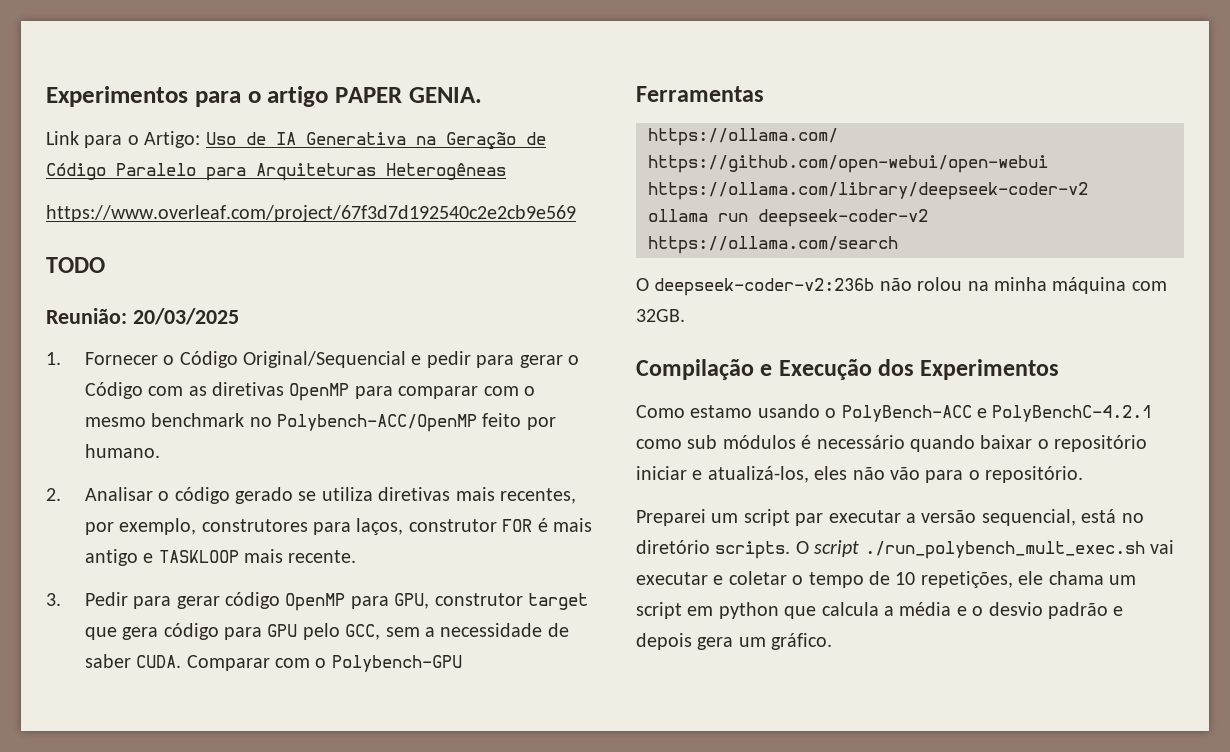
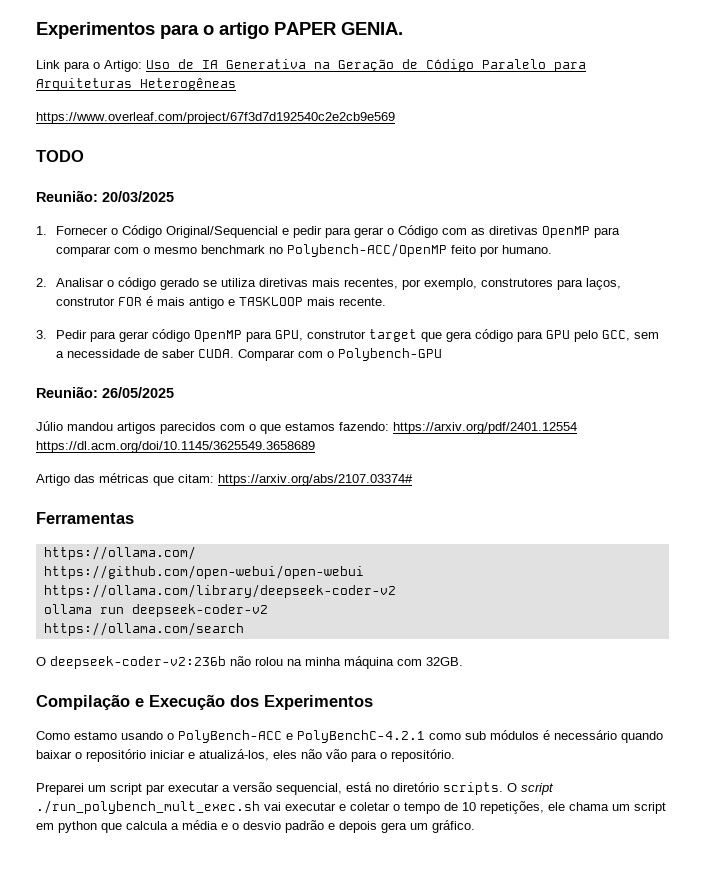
+ Reunião: 26/05/2025
+ Júlio mandou artigos parecidos com o que estamos fazendo: https://arxiv.org/pdf/2401.12554 https://dl.acm.org/doi/10.1145/3625549.3658689
+ Artigo das métricas que citam: https://arxiv.org/abs/2107.03374#

